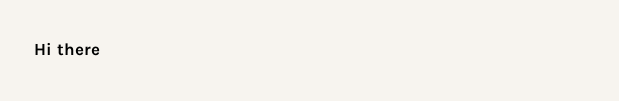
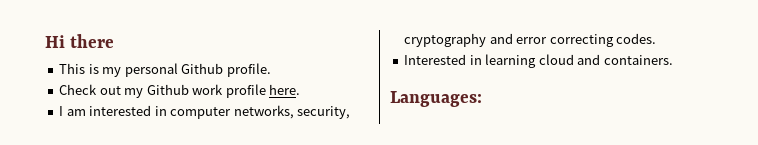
+ This is my personal Github profile.
+ Check out my Github work profile here.
+ I am interested in computer networks, security, cryptography and error correcting codes.
+ Interested in learning cloud and containers.
+ Languages:

